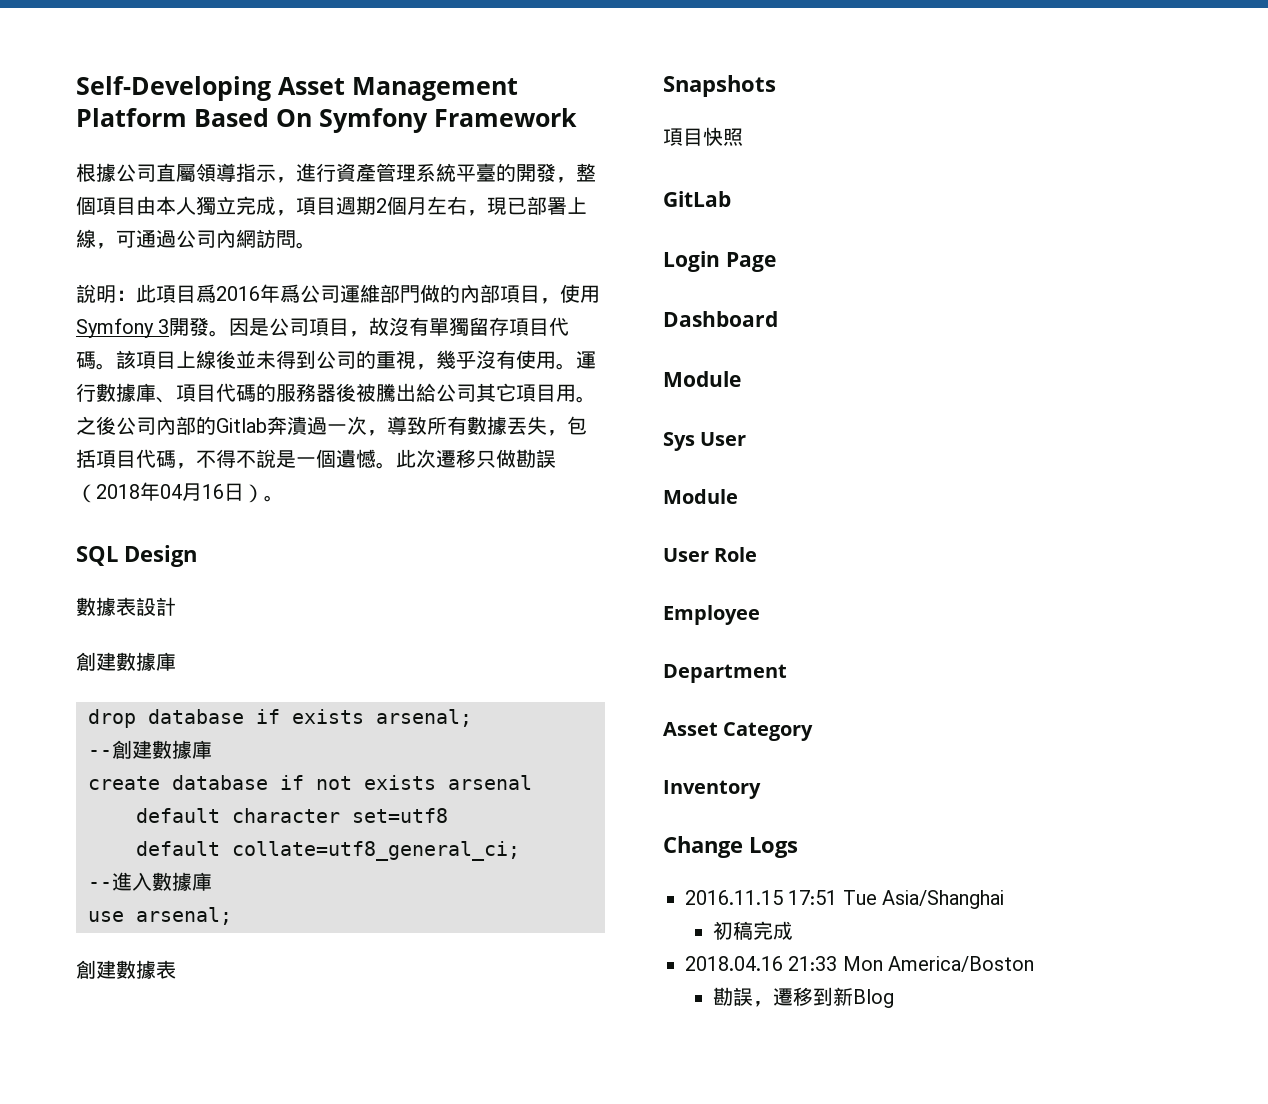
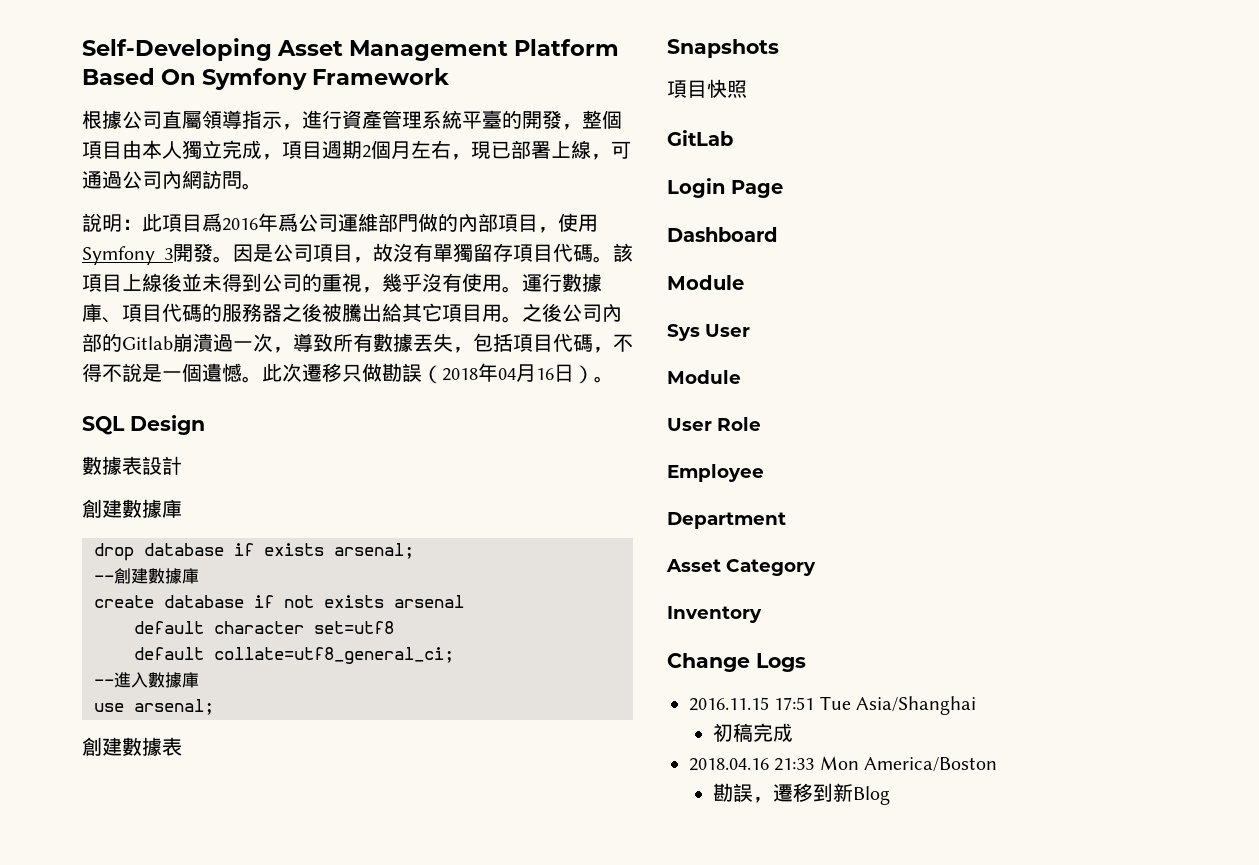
- 運行數據庫、項目代碼的服務器後被騰出給公司其它項目用。
+ 運行數據庫、項目代碼的服務器之後被騰出給其它項目用。
- 之後公司內部的Gitlab奔潰過一次，導致所有數據丟失，包括項目代碼，不得不說是一個遺憾。
+ 之後公司內部的Gitlab崩潰過一次，導致所有數據丟失，包括項目代碼，不得不說是一個遺憾。

